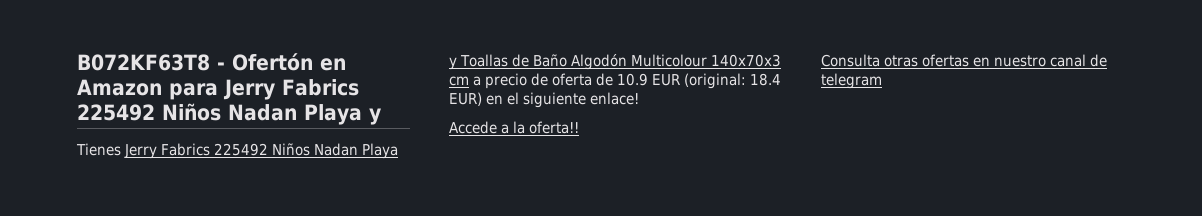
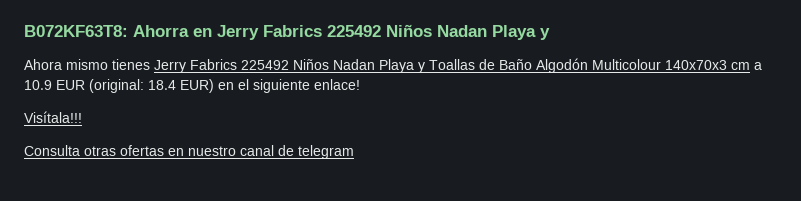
- B072KF63T8 - Ofertón en Amazon para Jerry Fabrics 225492 Niños Nadan Playa y
+ B072KF63T8: Ahorra en Jerry Fabrics 225492 Niños Nadan Playa y
- Tienes Jerry Fabrics 225492 Niños Nadan Playa y Toallas de Baño Algodón Multicolour 140x70x3 cm a precio de oferta de 10.9 EUR (original: 18.4 EUR) en el siguiente enlace!
+ Ahora mismo tienes Jerry Fabrics 225492 Niños Nadan Playa y Toallas de Baño Algodón Multicolour 140x70x3 cm a 10.9 EUR (original: 18.4 EUR) en el siguiente enlace!
- Accede a la oferta!!
+ Visítala!!!

